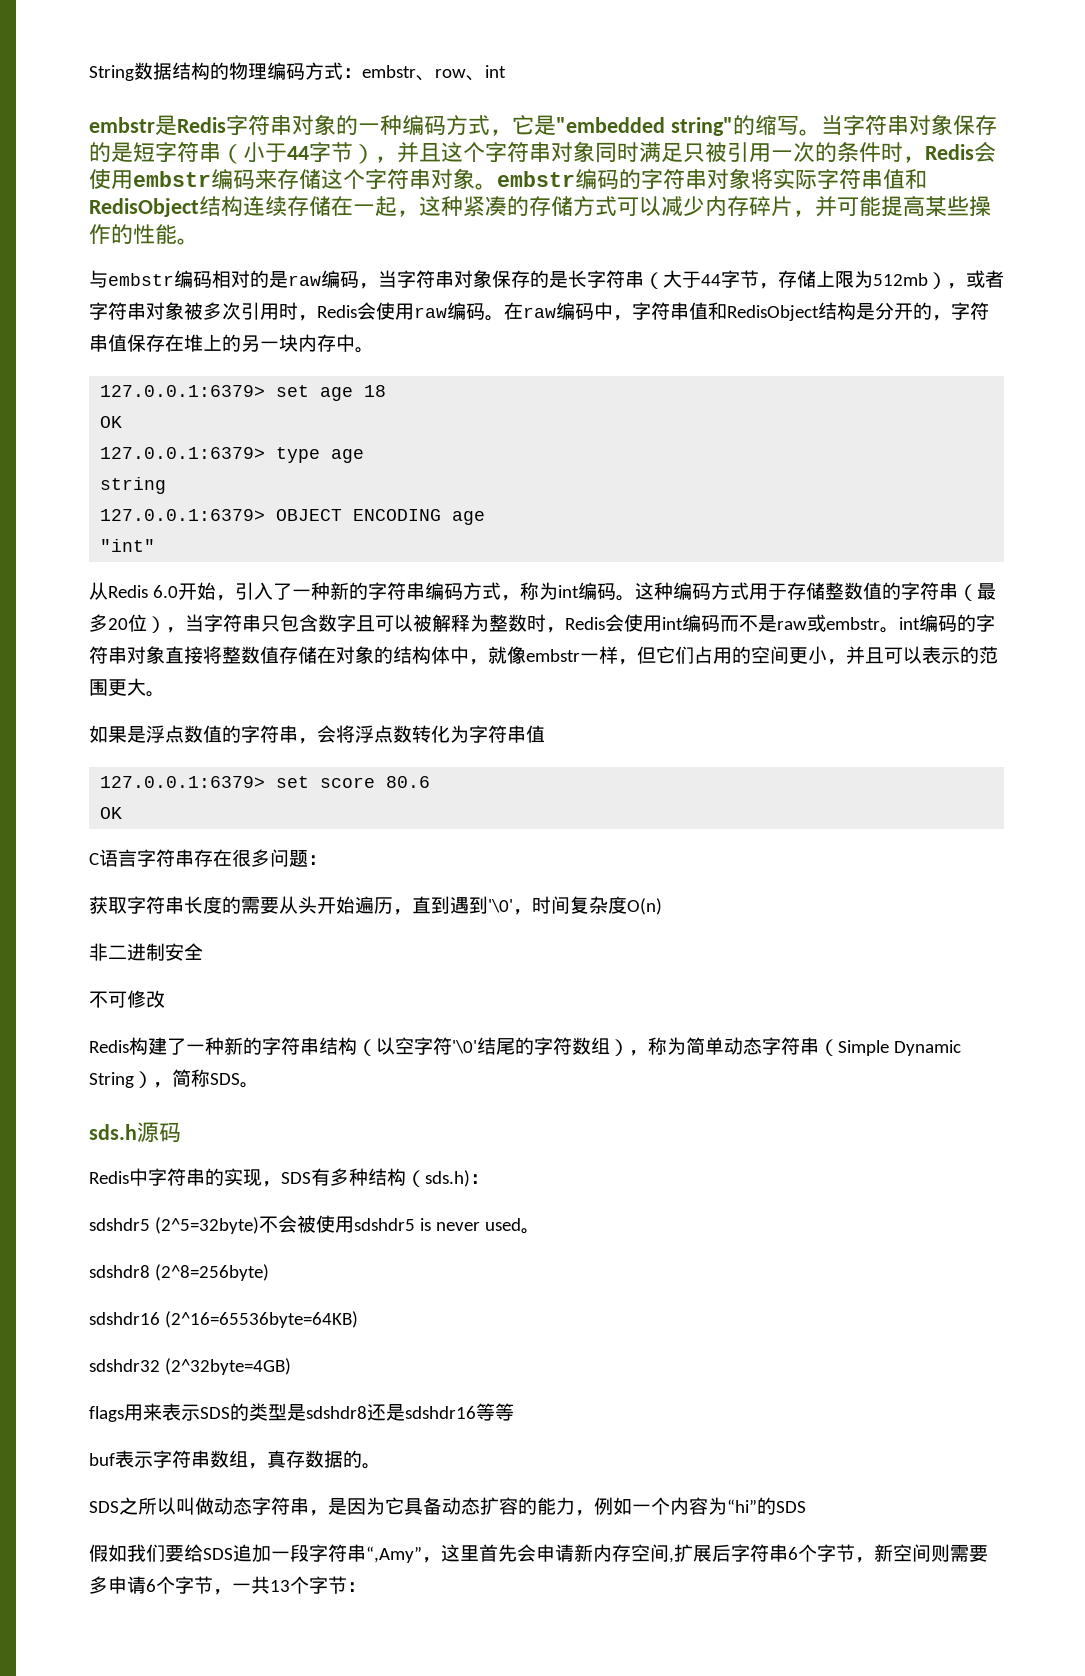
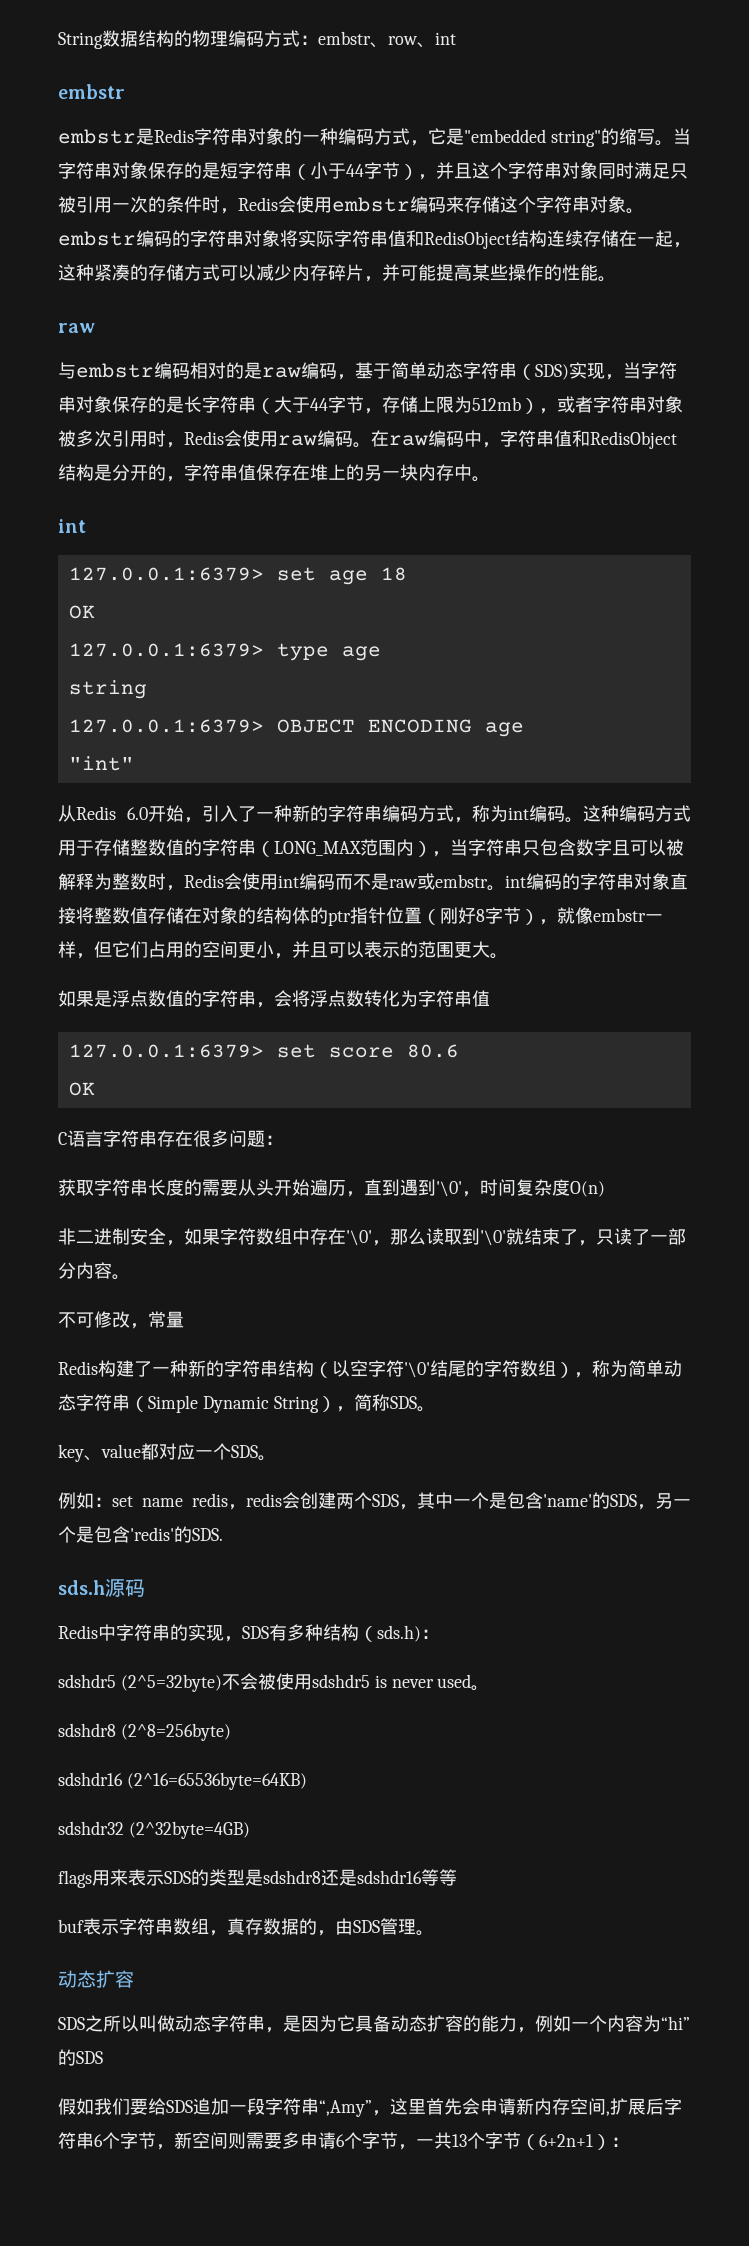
  String数据结构的物理编码方式：embstr、row、int
+ embstr
  当字符串对象保存的是短字符串（小于44字节），并且这个字符串对象同时满足只被引用一次的条件时，Redis会使用embstr编码来存储这个字符串对象。embstr编码的字符串对象将实际字符串值和RedisObject结构连续存储在一起，这种紧凑的存储方式可以减少内存碎片，并可能提高某些操作的性能。
+ raw
- 与embstr编码相对的是raw编码，当字符串对象保存的是长字符串（大于44字节，存储上限为512mb），或者字符串对象被多次引用时，Redis会使用raw编码。
+ 与embstr编码相对的是raw编码，基于简单动态字符串（SDS)实现，当字符串对象保存的是长字符串（大于44字节，存储上限为512mb），或者字符串对象被多次引用时，Redis会使用raw编码。
  在raw编码中，字符串值和RedisObject结构是分开的，字符串值保存在堆上的另一块内存中。
+ int
- 这种编码方式用于存储整数值的字符串（最多20位），当字符串只包含数字且可以被解释为整数时，Redis会使用int编码而不是raw或embstr。int编码的字符串对象直接将整数值存储在对象的结构体中，就像embstr一样，但它们占用的空间更小，并且可以表示的范围更大。
+ 这种编码方式用于存储整数值的字符串（LONG_MAX范围内），当字符串只包含数字且可以被解释为整数时，Redis会使用int编码而不是raw或embstr。int编码的字符串对象直接将整数值存储在对象的结构体的ptr指针位置（刚好8字节），就像embstr一样，但它们占用的空间更小，并且可以表示的范围更大。
- 非二进制安全
+ 非二进制安全，如果字符数组中存在'\0'，那么读取到'\0'就结束了，只读了一部分内容。
- 不可修改
+ 不可修改，常量
+ key、value都对应一个SDS。
+ 例如：set name redis，redis会创建两个SDS，其中一个是包含'name'的SDS，另一个是包含'redis'的SDS.
- buf表示字符串数组，真存数据的。
+ buf表示字符串数组，真存数据的，由SDS管理。
+ 动态扩容
- 假如我们要给SDS追加一段字符串“,Amy”，这里首先会申请新内存空间,扩展后字符串6个字节，新空间则需要多申请6个字节，一共13个字节：
+ 假如我们要给SDS追加一段字符串“,Amy”，这里首先会申请新内存空间,扩展后字符串6个字节，新空间则需要多申请6个字节，一共13个字节（6+2n+1）：

